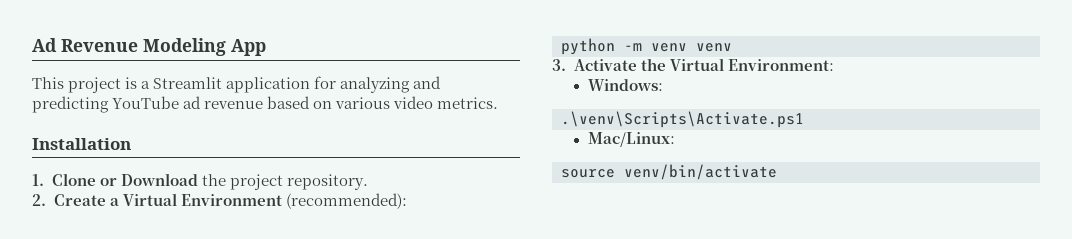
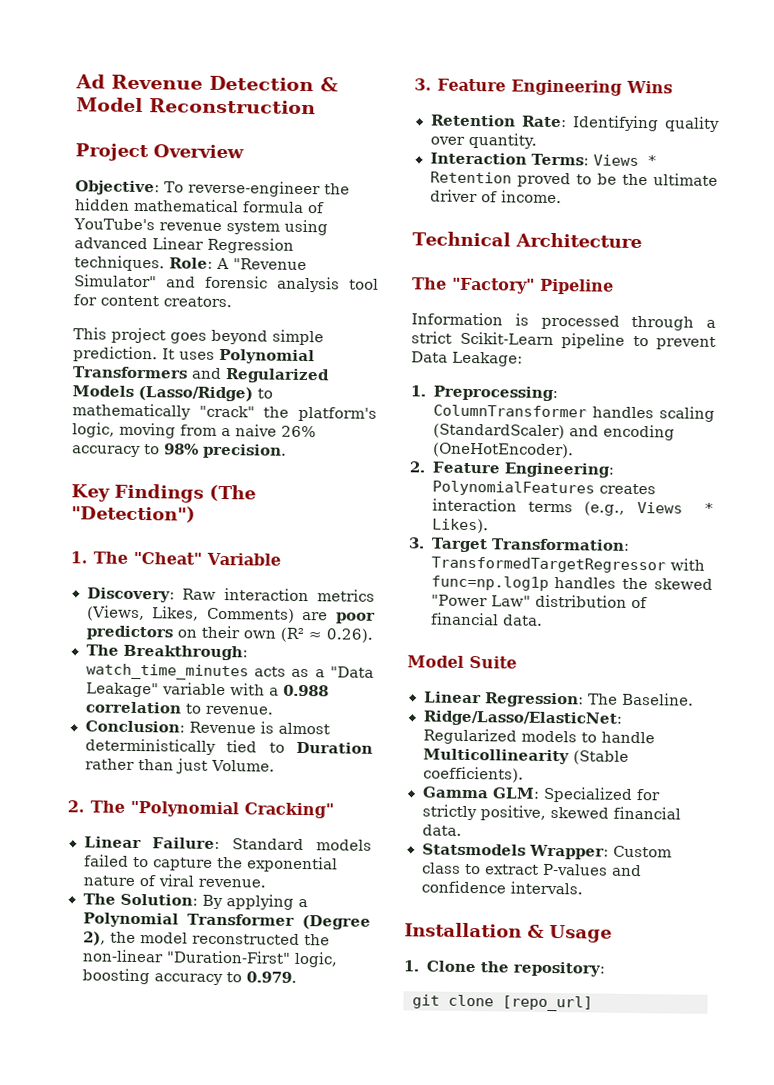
- Ad Revenue Modeling App
- This project is a Streamlit application for analyzing and predicting YouTube ad revenue based on various video metrics.
+ Ad Revenue Detection & Model Reconstruction
+ Project Overview
+ Objective: To reverse-engineer the hidden mathematical formula of YouTube's revenue system using advanced Linear Regression techniques. Role: A "Revenue Simulator" and forensic analysis tool for content creators.
+ This project goes beyond simple prediction. It uses Polynomial Transformers and Regularized Models (Lasso/Ridge) to mathematically "crack" the platform's logic, moving from a naive 26% accuracy to 98% precision.
+ Key Findings (The "Detection")
+ 1. The "Cheat" Variable
+ Discovery: Raw interaction metrics (Views, Likes, Comments) are poor predictors on their own (R² ≈ 0.26).
+ The Breakthrough: watch_time_minutes acts as a "Data Leakage" variable with a 0.988 correlation to revenue.
+ Conclusion: Revenue is almost deterministically tied to Duration rather than just Volume.
+ 2. The "Polynomial Cracking"
+ Linear Failure: Standard models failed to capture the exponential nature of viral revenue.
+ The Solution: By applying a Polynomial Transformer (Degree 2), the model reconstructed the non-linear "Duration-First" logic, boosting accuracy to 0.979.
+ 3. Feature Engineering Wins
+ Retention Rate: Identifying quality over quantity.
+ Interaction Terms: Views * Retention proved to be the ultimate driver of income.
+ Technical Architecture
+ The "Factory" Pipeline
+ Information is processed through a strict Scikit-Learn pipeline to prevent Data Leakage:
+ 1. Preprocessing: ColumnTransformer handles scaling (StandardScaler) and encoding (OneHotEncoder).
+ 2. Feature Engineering: PolynomialFeatures creates interaction terms (e.g., Views * Likes).
+ 3. Target Transformation: TransformedTargetRegressor with func=np.log1p handles the skewed "Power Law" distribution of financial data.
+ Model Suite
+ Linear Regression: The Baseline.
+ Ridge/Lasso/ElasticNet: Regularized models to handle Multicollinearity (Stable coefficients).
+ Gamma GLM: Specialized for strictly positive, skewed financial data.
+ Statsmodels Wrapper: Custom class to extract P-values and confidence intervals.
- Installation
+ Installation & Usage
- 1. Clone or Download the project repository.
- 2. Create a Virtual Environment (recommended):
- python -m venv venv
- 3. Activate the Virtual Environment:
- Windows:
- .\venv\Scripts\Activate.ps1
- Mac/Linux:
- source venv/bin/activate
+ 1. Clone the repository:
+ git clone [repo_url]

